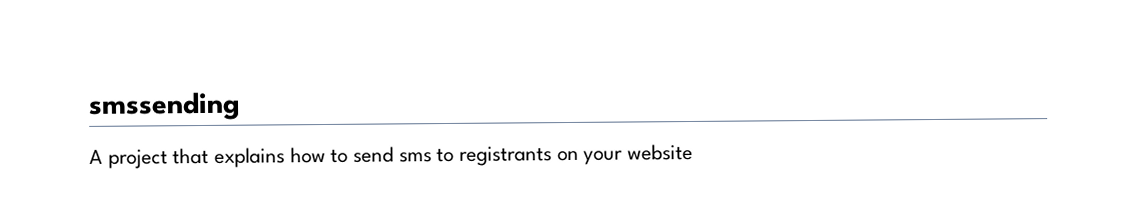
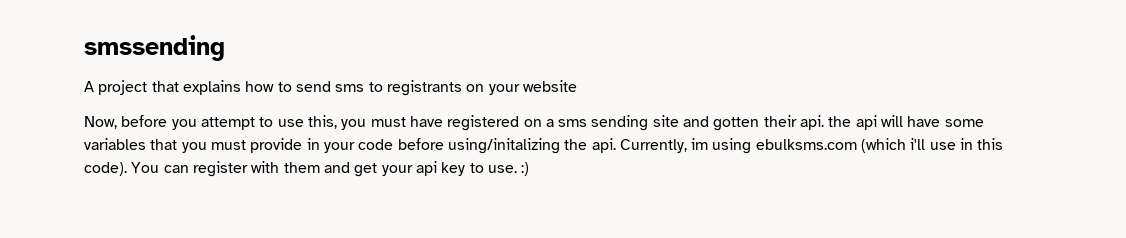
+ Now, before you attempt to use this, you must have registered on a sms sending site and gotten their api. the api will have some variables that you must provide in your code before using/initalizing the api. Currently, im using ebulksms.com (which i'll use in this code). You can register with them and get your api key to use. :)

